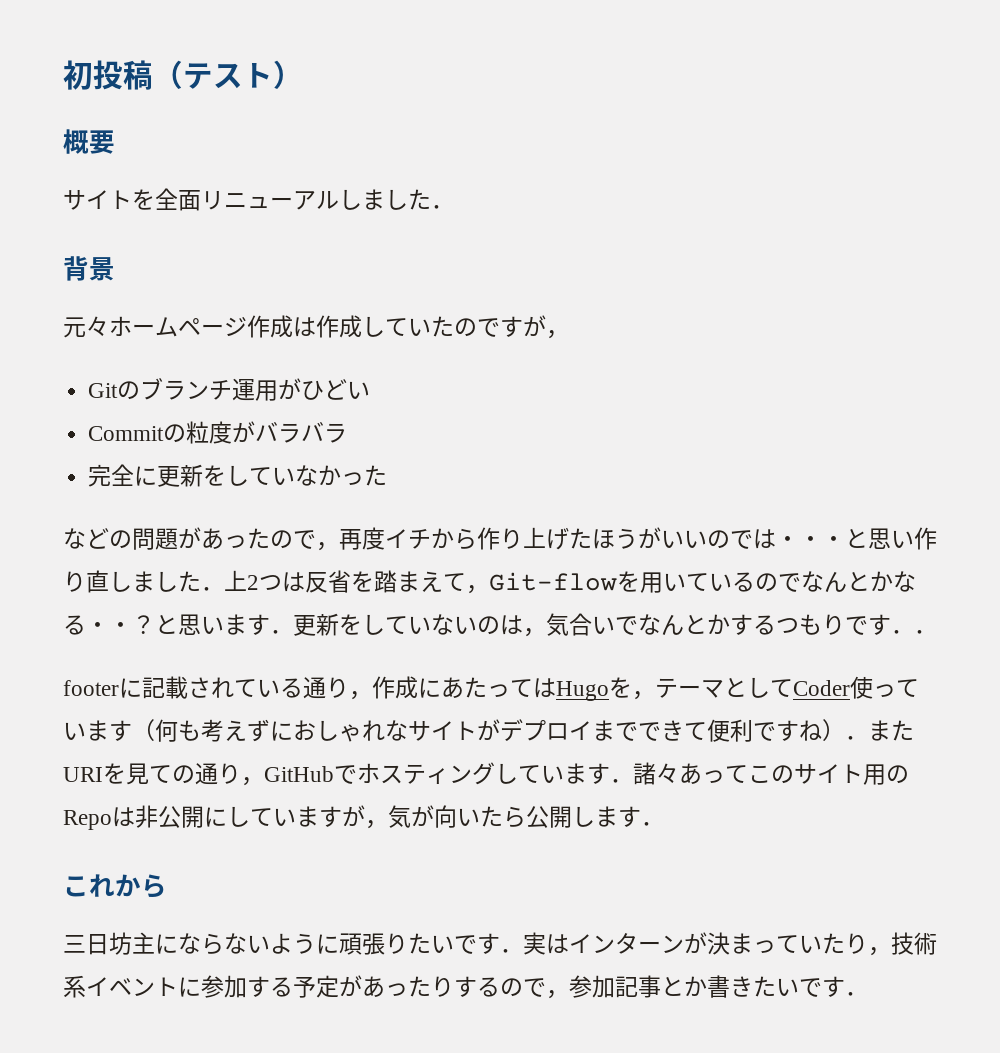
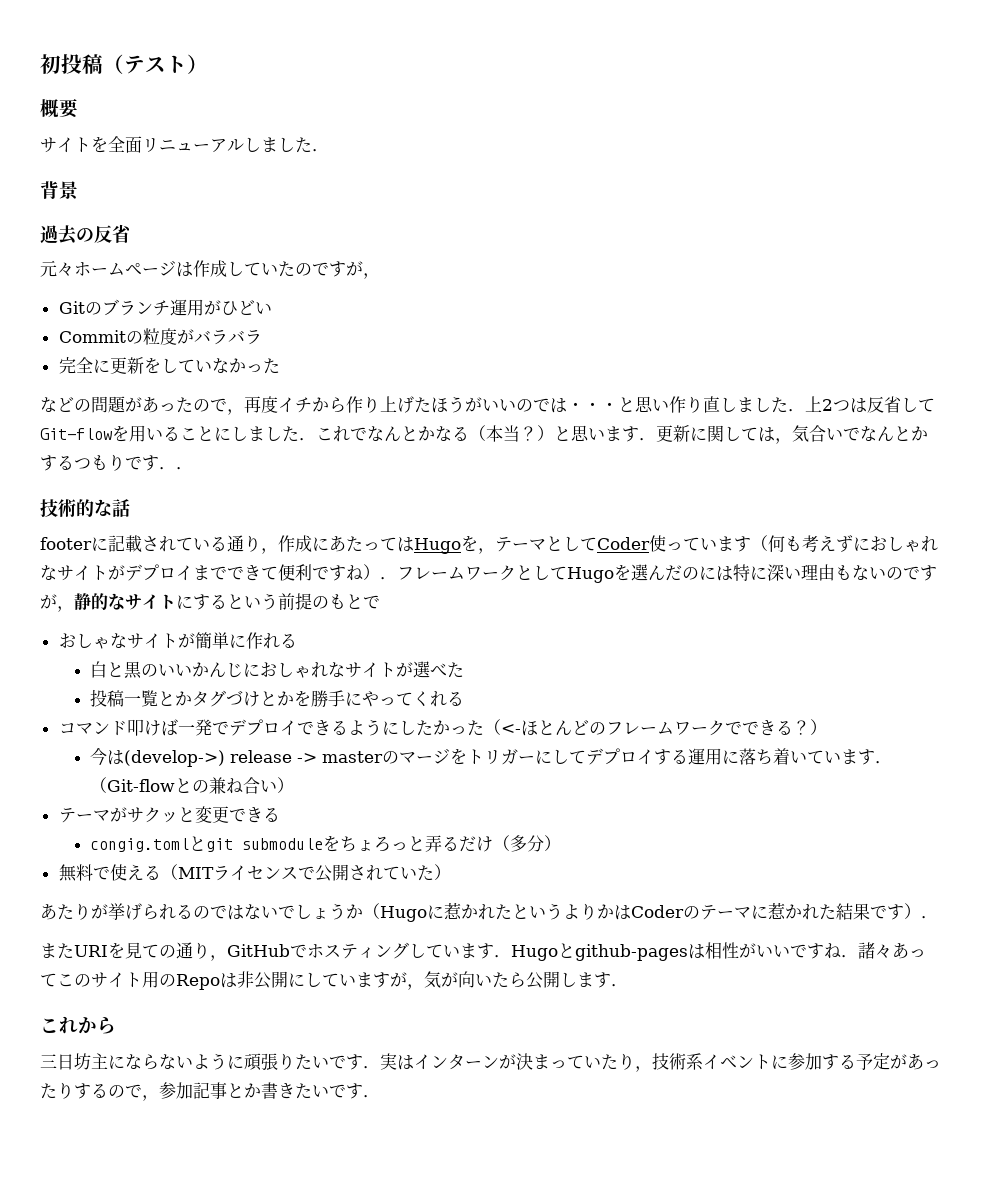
+ 過去の反省
- 元々ホームページ作成は作成していたのですが，
+ 元々ホームページは作成していたのですが，
- などの問題があったので，再度イチから作り上げたほうがいいのでは・・・と思い作り直しました．上2つは反省を踏まえて，Git-flowを用いているのでなんとかなる・・？と思います．更新をしていないのは，気合いでなんとかするつもりです．．
+ などの問題があったので，再度イチから作り上げたほうがいいのでは・・・と思い作り直しました．上2つは反省してGit-flowを用いることにしました．これでなんとかなる（本当？）と思います．更新に関しては，気合いでなんとかするつもりです．．
+ 技術的な話
- footerに記載されている通り，作成にあたってはHugoを，テーマとしてCoder使っています（何も考えずにおしゃれなサイトがデプロイまでできて便利ですね）．またURIを見ての通り，GitHubでホスティングしています．諸々あってこのサイト用のRepoは非公開にしていますが，気が向いたら公開します．
+ footerに記載されている通り，作成にあたってはHugoを，テーマとしてCoder使っています（何も考えずにおしゃれなサイトがデプロイまでできて便利ですね）．フレームワークとしてHugoを選んだのには特に深い理由もないのですが，静的なサイトにするという前提のもとで
+ おしゃなサイトが簡単に作れる
+ 白と黒のいいかんじにおしゃれなサイトが選べた
+ 投稿一覧とかタグづけとかを勝手にやってくれる
+ コマンド叩けば一発でデプロイできるようにしたかった（<-ほとんどのフレームワークでできる？）
+ 今は(develop->) release -> masterのマージをトリガーにしてデプロイする運用に落ち着いています．（Git-flowとの兼ね合い）
+ テーマがサクッと変更できる
+ congig.tomlとgit submoduleをちょろっと弄るだけ（多分）
+ 無料で使える（MITライセンスで公開されていた）
+ あたりが挙げられるのではないでしょうか（Hugoに惹かれたというよりかはCoderのテーマに惹かれた結果です）．
+ またURIを見ての通り，GitHubでホスティングしています．Hugoとgithub-pagesは相性がいいですね．諸々あってこのサイト用のRepoは非公開にしていますが，気が向いたら公開します．

